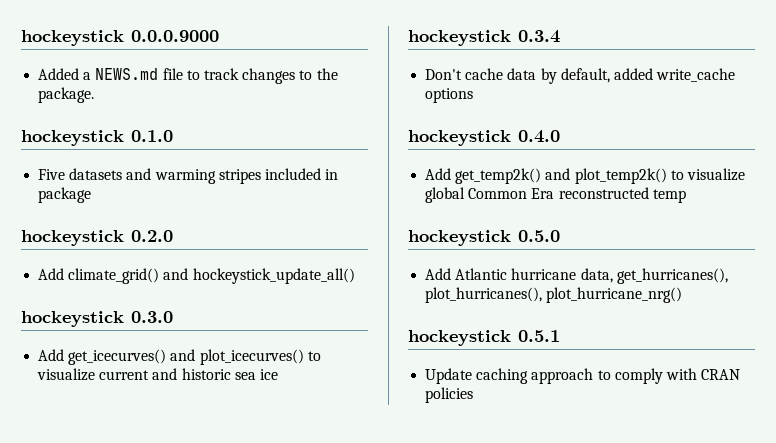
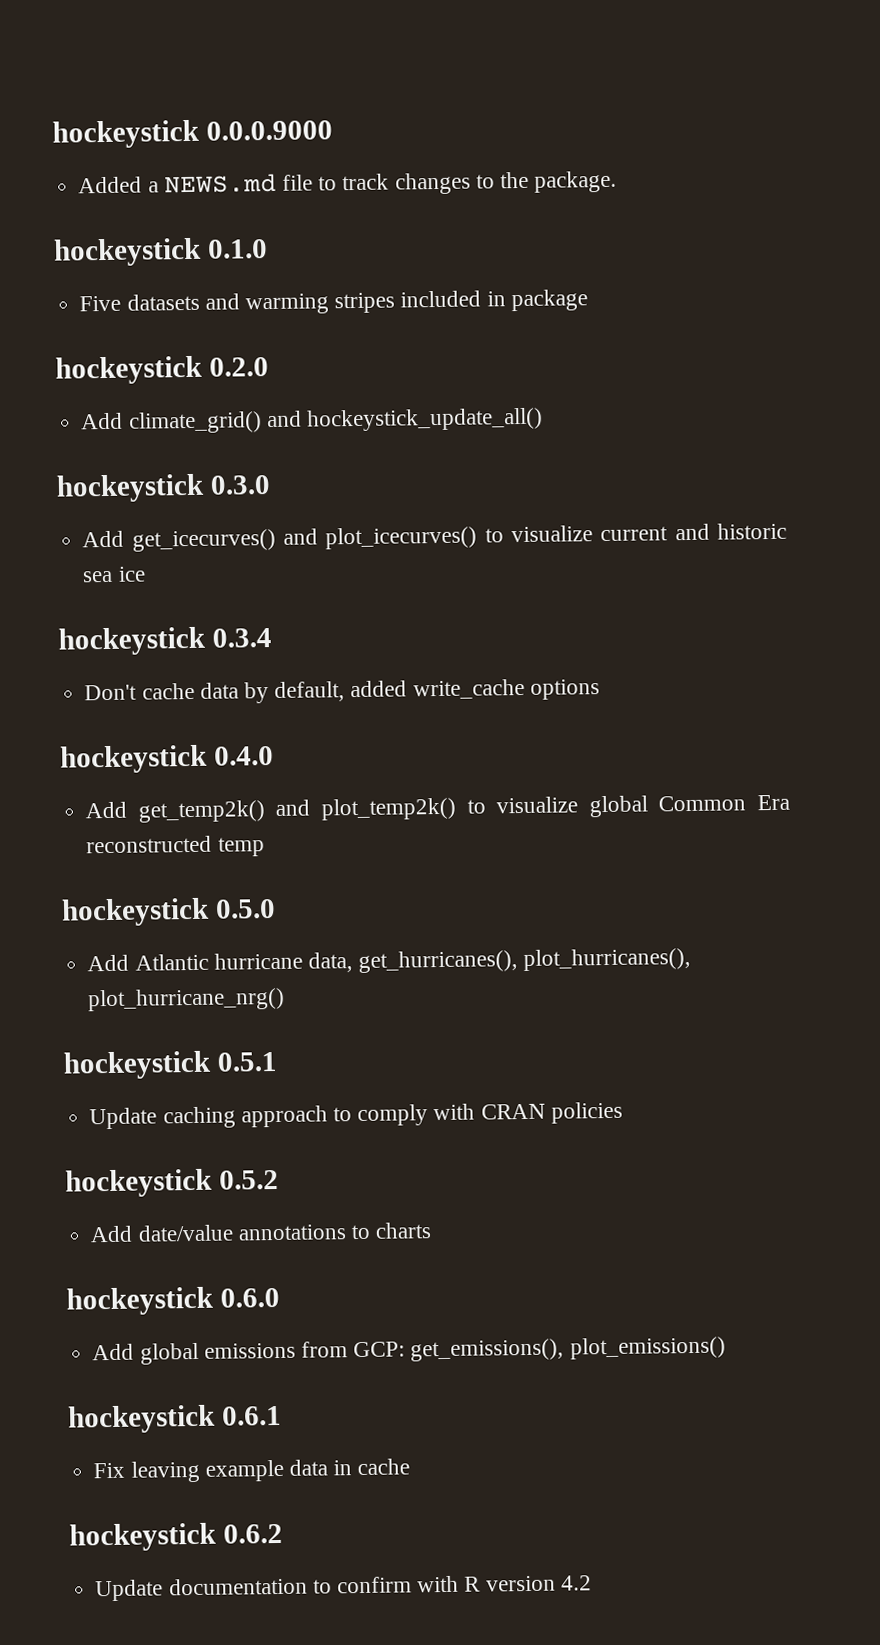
+ hockeystick 0.5.2
+ Add date/value annotations to charts
+ hockeystick 0.6.0
+ Add global emissions from GCP: get_emissions(), plot_emissions()
+ hockeystick 0.6.1
+ Fix leaving example data in cache
+ hockeystick 0.6.2
+ Update documentation to confirm with R version 4.2

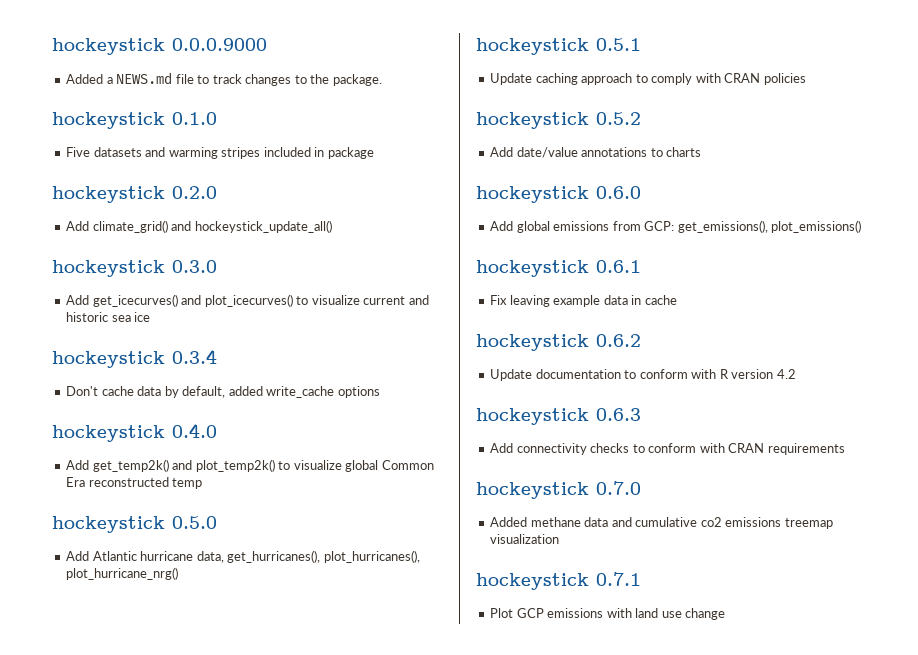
- Update documentation to confirm with R version 4.2
+ Update documentation to conform with R version 4.2
+ hockeystick 0.6.3
+ Add connectivity checks to conform with CRAN requirements
+ hockeystick 0.7.0
+ Added methane data and cumulative co2 emissions treemap visualization
+ hockeystick 0.7.1
+ Plot GCP emissions with land use change

